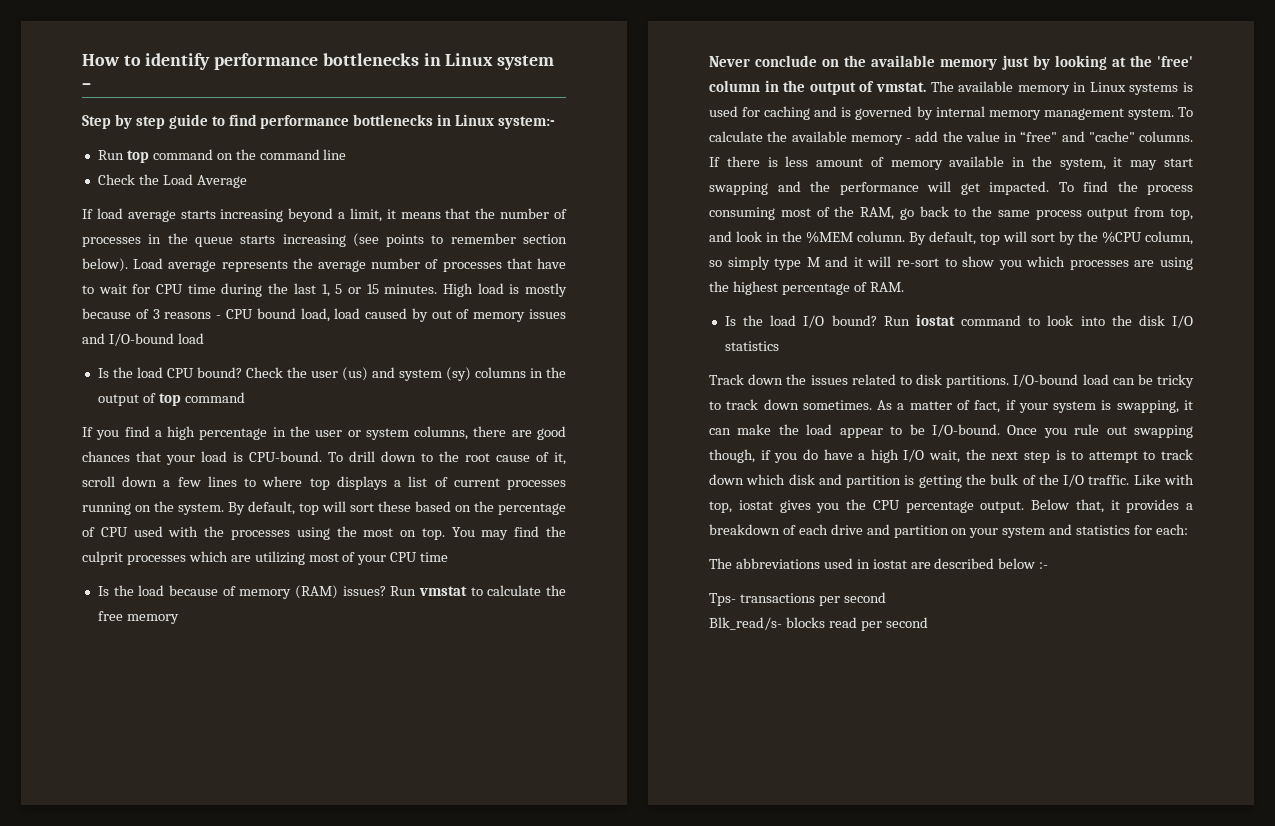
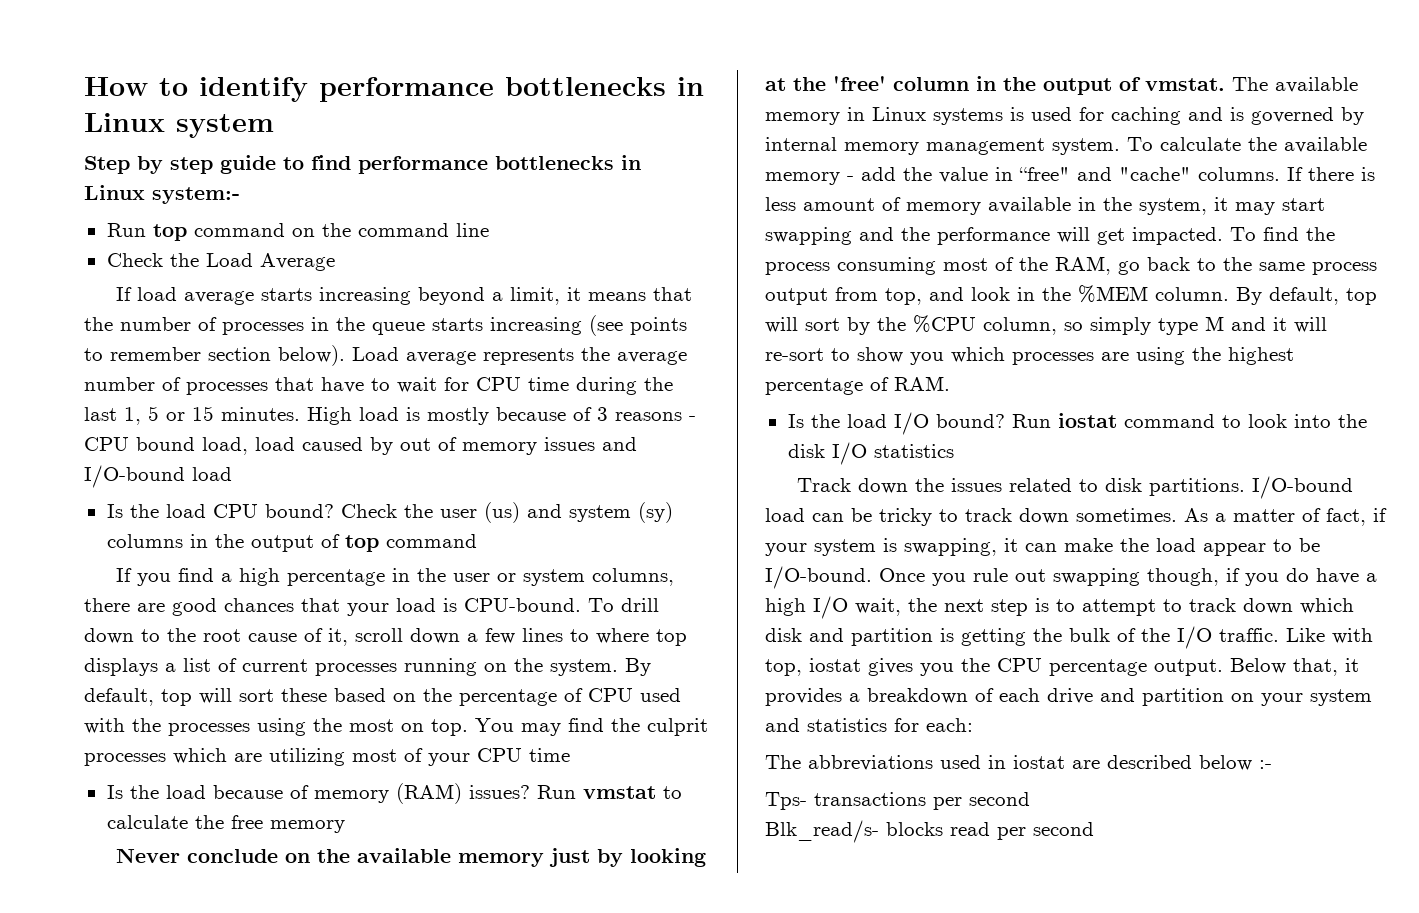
- How to identify performance bottlenecks in Linux system –
+ How to identify performance bottlenecks in Linux system

